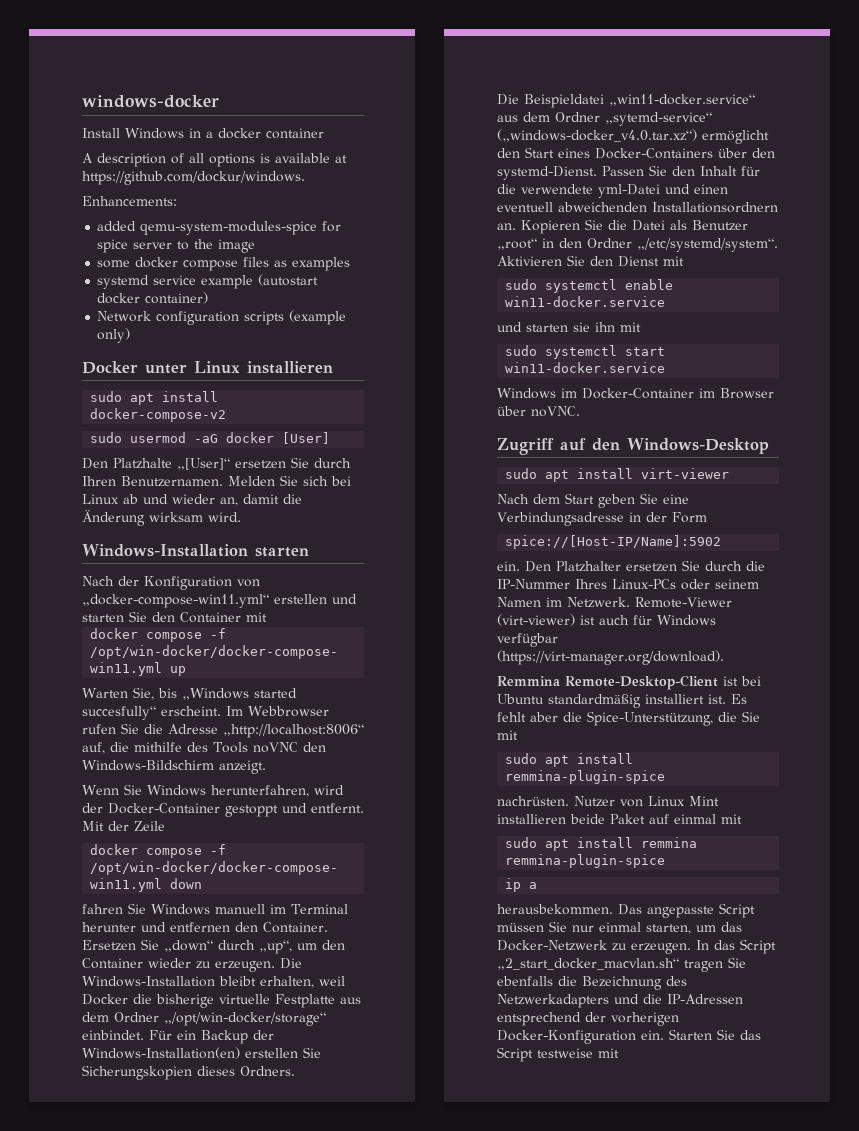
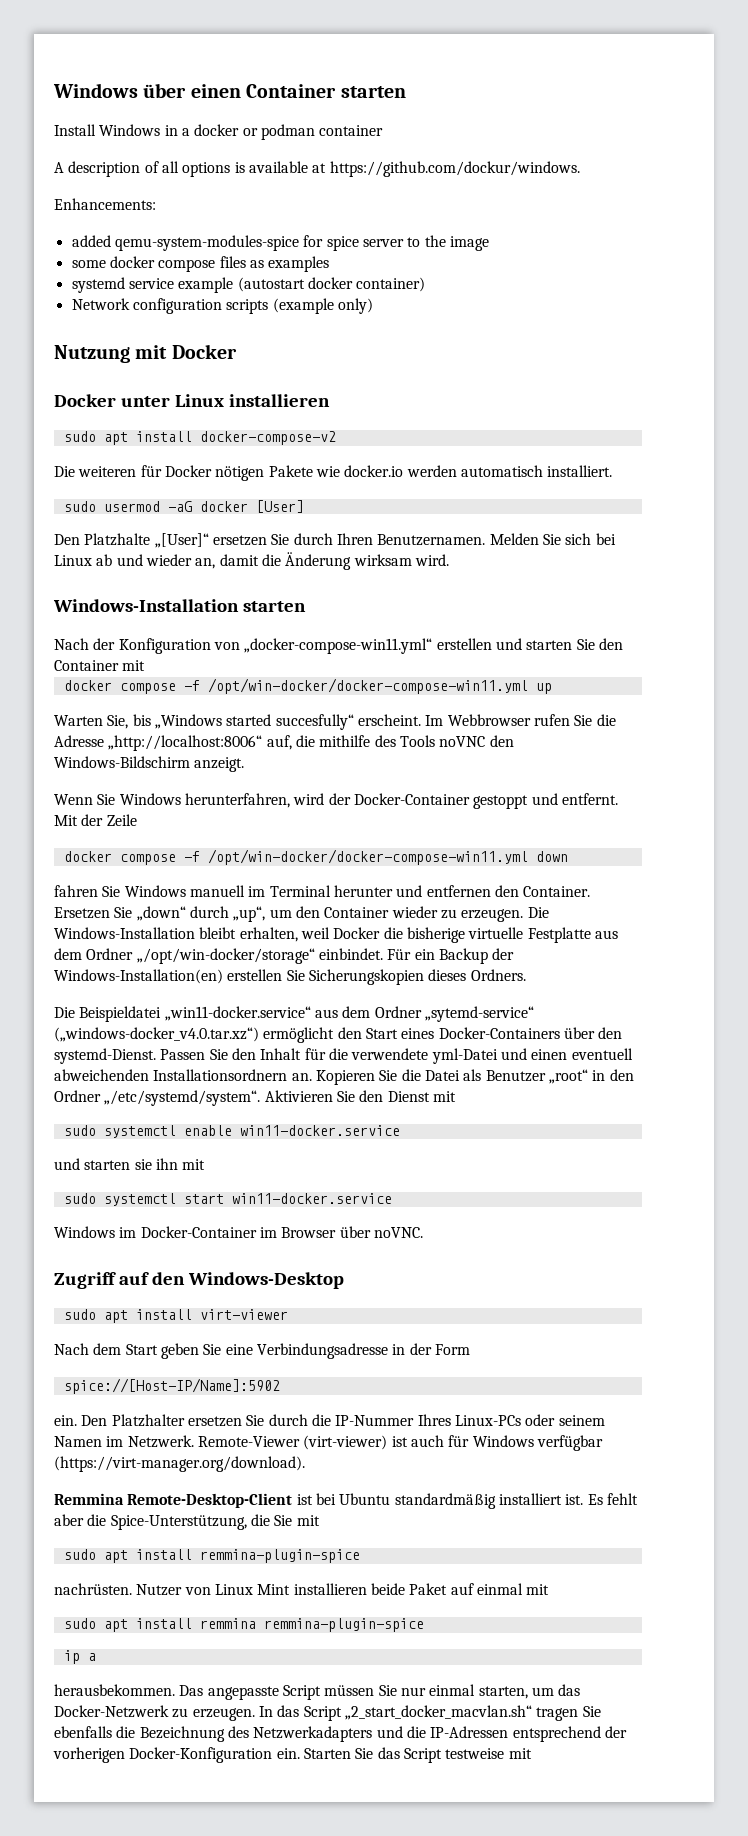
- windows-docker
+ Windows über einen Container starten
- Install Windows in a docker container
+ Install Windows in a docker or podman container
+ Nutzung mit Docker
+ Die weiteren für Docker nötigen Pakete wie docker.io werden automatisch installiert.

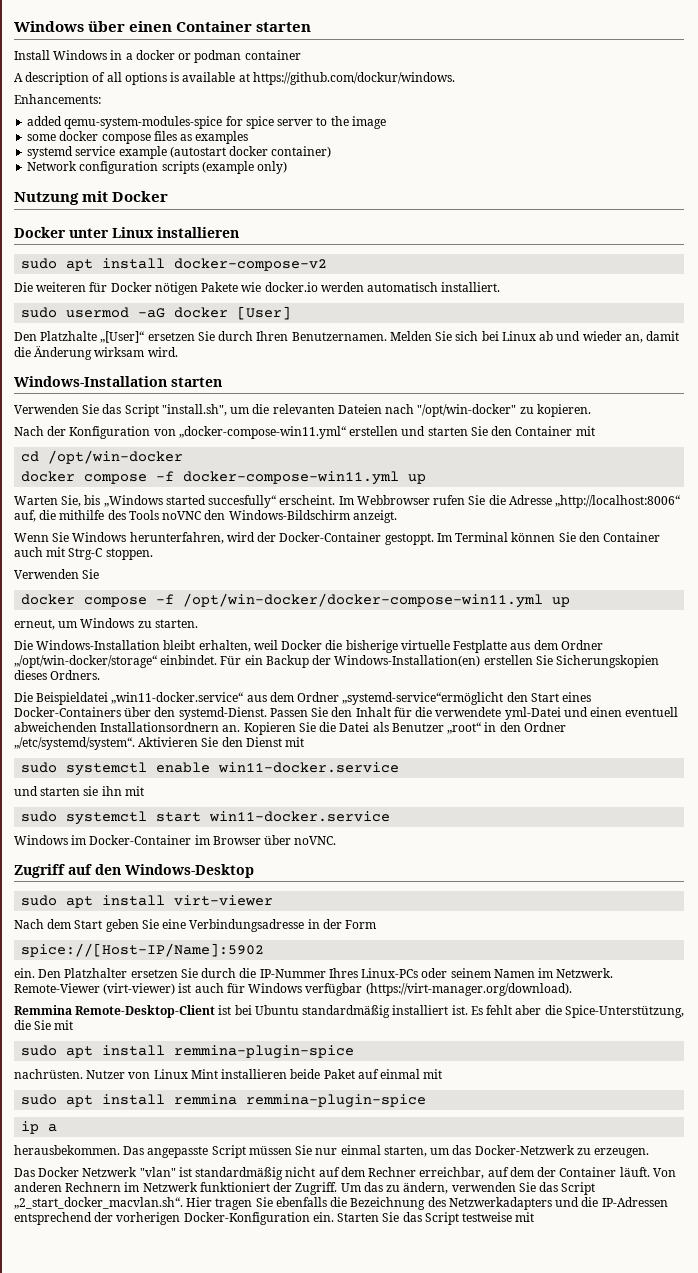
+ Verwenden Sie das Script "install.sh", um die relevanten Dateien nach "/opt/win-docker" zu kopieren.
- docker compose -f /opt/win-docker/docker-compose-win11.yml up
+ cd /opt/win-docker
+ docker compose -f docker-compose-win11.yml up
- Wenn Sie Windows herunterfahren, wird der Docker-Container gestoppt und entfernt. Mit der Zeile
- docker compose -f /opt/win-docker/docker-compose-win11.yml down
- fahren Sie Windows manuell im Terminal herunter und entfernen den Container. Ersetzen Sie „down“ durch „up“, um den Container wieder zu erzeugen. Die Windows-Installation bleibt erhalten, weil Docker die bisherige virtuelle Festplatte aus dem Ordner „/opt/win-docker/storage“ einbindet.
+ Wenn Sie Windows herunterfahren, wird der Docker-Container gestoppt. Im Terminal können Sie den Container auch mit Strg-C stoppen.
+ Verwenden Sie
+ docker compose -f /opt/win-docker/docker-compose-win11.yml up
+ erneut, um Windows zu starten.
+ Die Windows-Installation bleibt erhalten, weil Docker die bisherige virtuelle Festplatte aus dem Ordner „/opt/win-docker/storage“ einbindet.
- Die Beispieldatei „win11-docker.service“ aus dem Ordner „sytemd-service“ („windows-docker_v4.0.tar.xz“) ermöglicht den Start eines Docker-Containers über den systemd-Dienst.
+ Die Beispieldatei „win11-docker.service“ aus dem Ordner „systemd-service“ermöglicht den Start eines Docker-Containers über den systemd-Dienst.
- Das angepasste Script müssen Sie nur einmal starten, um das Docker-Netzwerk zu erzeugen. In das Script „2_start_docker_macvlan.sh“ tragen Sie ebenfalls die Bezeichnung des Netzwerkadapters und die IP-Adressen entsprechend der vorherigen Docker-Konfiguration ein.
+ Das angepasste Script müssen Sie nur einmal starten, um das Docker-Netzwerk zu erzeugen.
+ Das Docker Netzwerk "vlan" ist standardmäßig nicht auf dem Rechner erreichbar, auf dem der Container läuft. Von anderen Rechnern im Netzwerk funktioniert der Zugriff. Um das zu ändern, verwenden Sie das Script „2_start_docker_macvlan.sh“. Hier tragen Sie ebenfalls die Bezeichnung des Netzwerkadapters und die IP-Adressen entsprechend der vorherigen Docker-Konfiguration ein.

